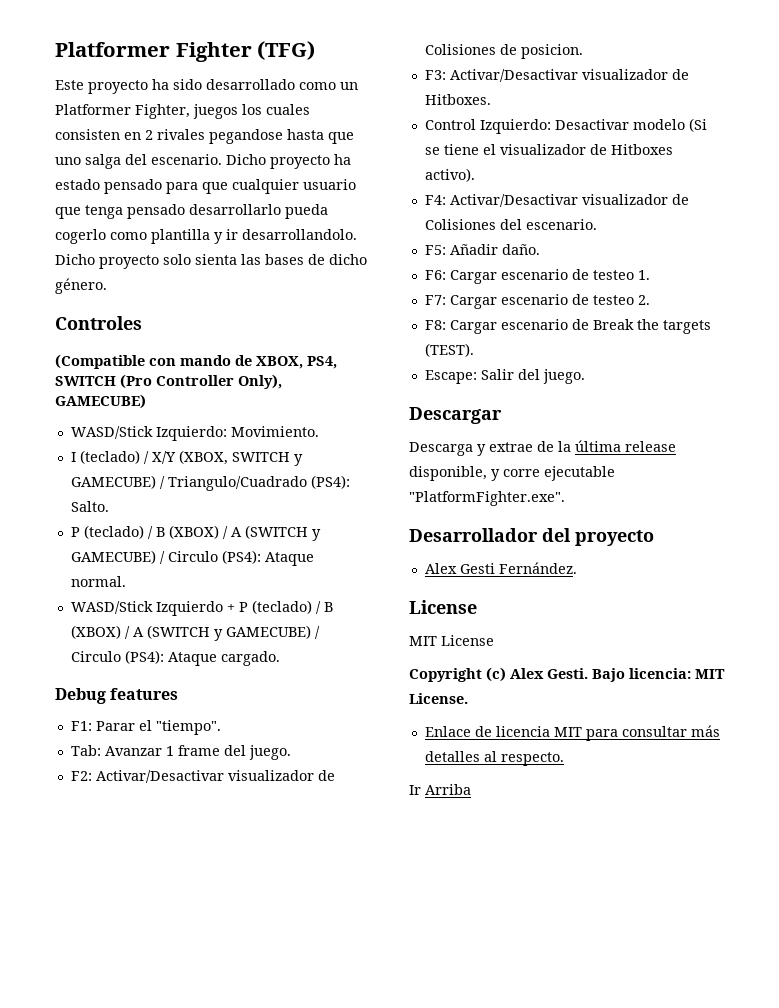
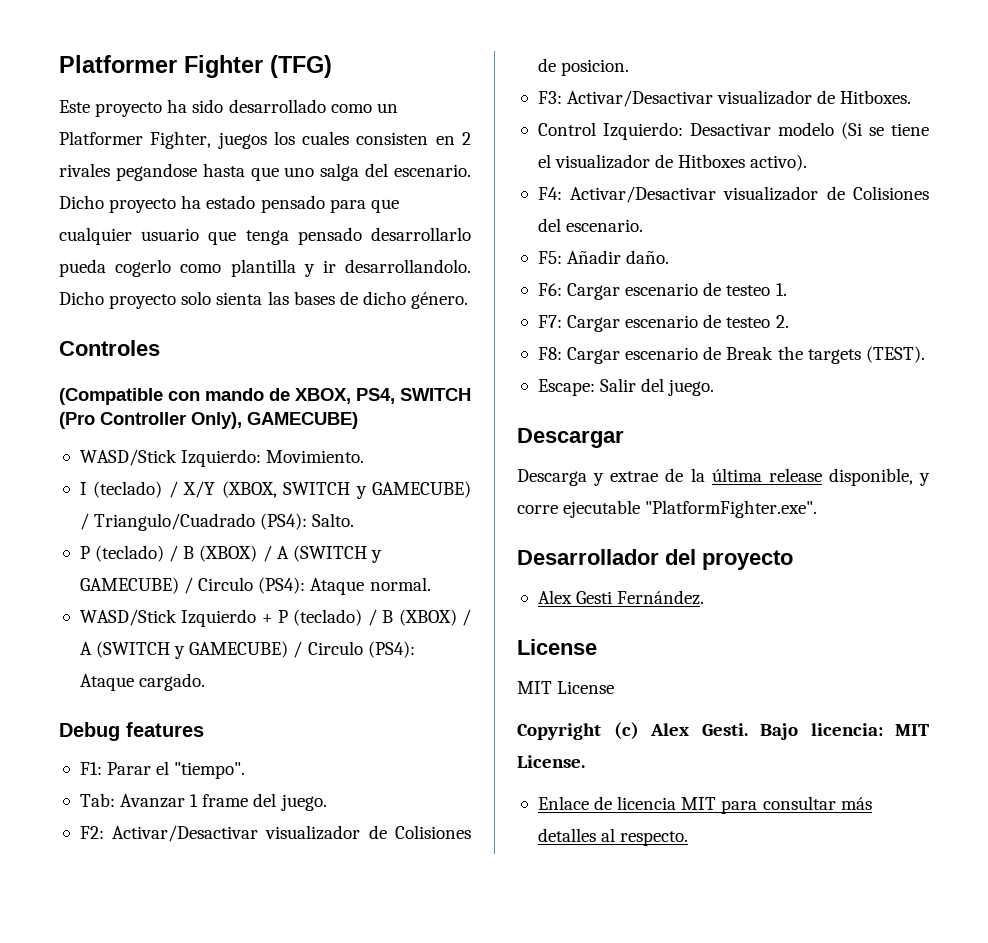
- Ir Arriba

